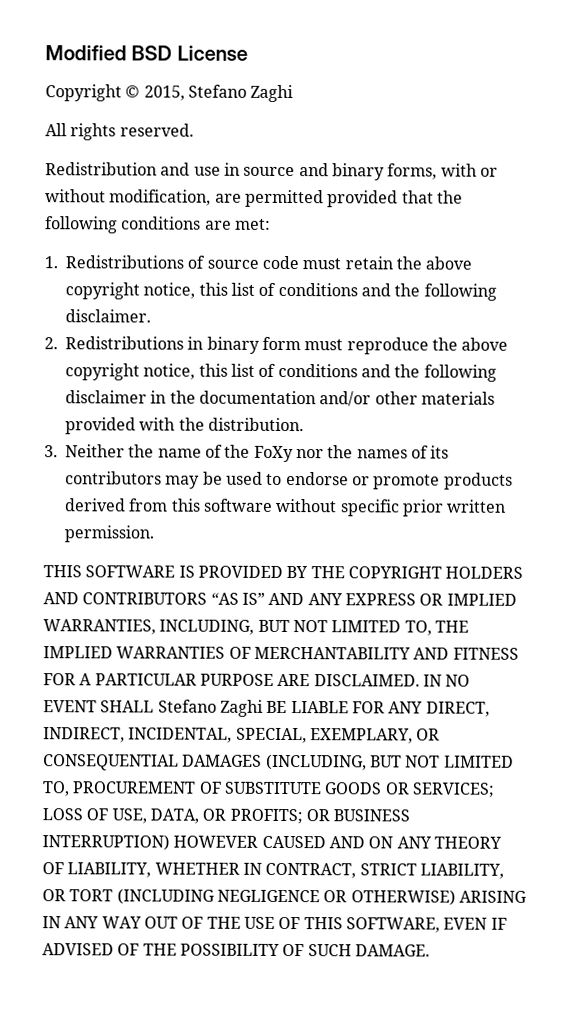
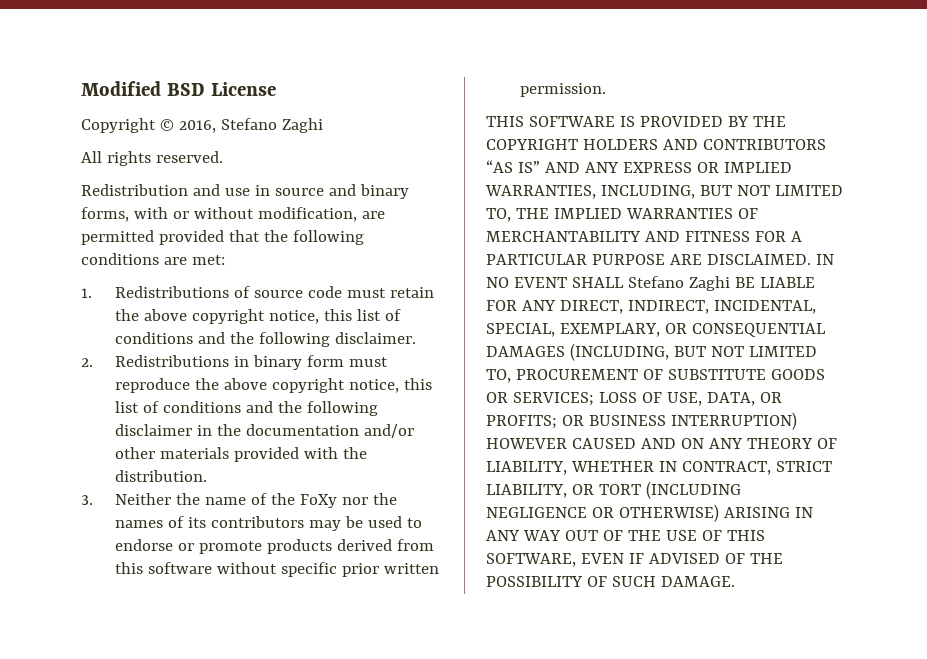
- Copyright © 2015, Stefano Zaghi
+ Copyright © 2016, Stefano Zaghi

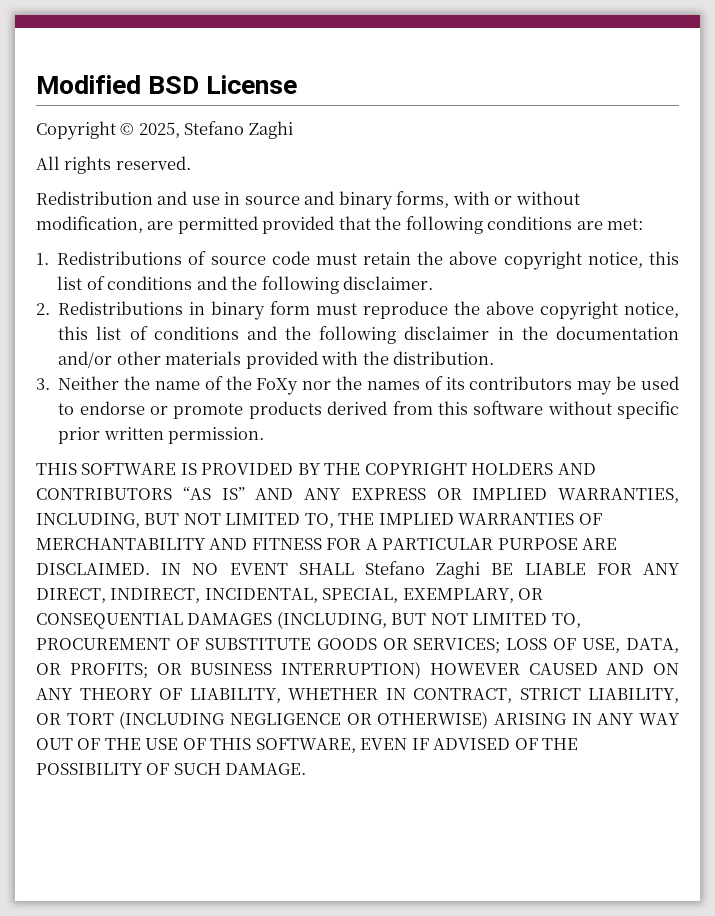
- Copyright © 2016, Stefano Zaghi
+ Copyright © 2025, Stefano Zaghi

